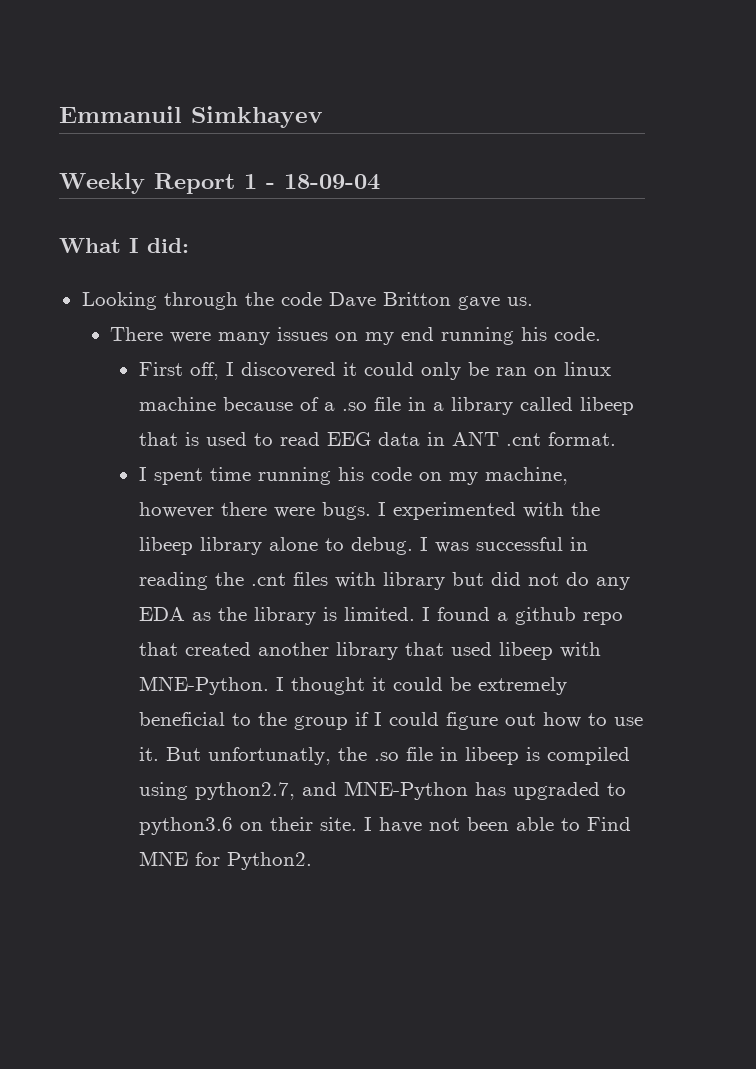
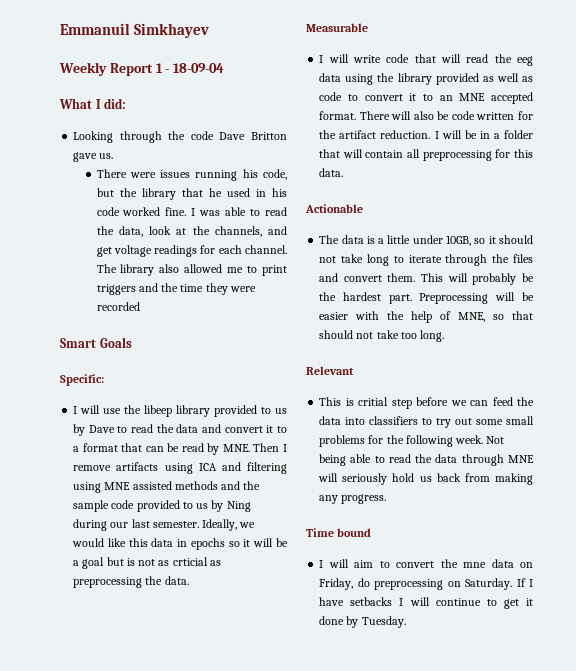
- There were many issues on my end running his code.
- First off, I discovered it could only be ran on linux machine because of a .so file in a library called libeep that is used to read EEG data in ANT .cnt format.
- I spent time running his code on my machine, however there were bugs. I experimented with the libeep library alone to debug. I was successful in reading the .cnt files with library but did not do any EDA as the library is limited. I found a github repo that created another library that used libeep with MNE-Python. I thought it could be extremely beneficial to the group if I could figure out how to use it. But unfortunatly, the .so file in libeep is compiled using python2.7, and MNE-Python has upgraded to python3.6 on their site. I have not been able to Find MNE for Python2.
+ There were issues running his code, but the library that he used in his code worked fine. I was able to read the data, look at the channels, and get voltage readings for each channel. The library also allowed me to print triggers and the time they were recorded
+ Smart Goals
+ Specific:
+ I will use the libeep library provided to us by Dave to read the data and convert it to a format that can be read by MNE. Then I remove artifacts using ICA and filtering using MNE assisted methods and the sample code provided to us by Ning during our last semester. Ideally, we would like this data in epochs so it will be a goal but is not as crticial as preprocessing the data.
+ Measurable
+ I will write code that will read the eeg data using the library provided as well as code to convert it to an MNE accepted format. There will also be code written for the artifact reduction. I will be in a folder that will contain all preprocessing for this data.
+ Actionable
+ The data is a little under 10GB, so it should not take long to iterate through the files and convert them. This will probably be the hardest part. Preprocessing will be easier with the help of MNE, so that should not take too long.
+ Relevant
+ This is critial step before we can feed the data into classifiers to try out some small problems for the following week. Not being able to read the data through MNE will seriously hold us back from making any progress.
+ Time bound
+ I will aim to convert the mne data on Friday, do preprocessing on Saturday. If I have setbacks I will continue to get it done by Tuesday.

